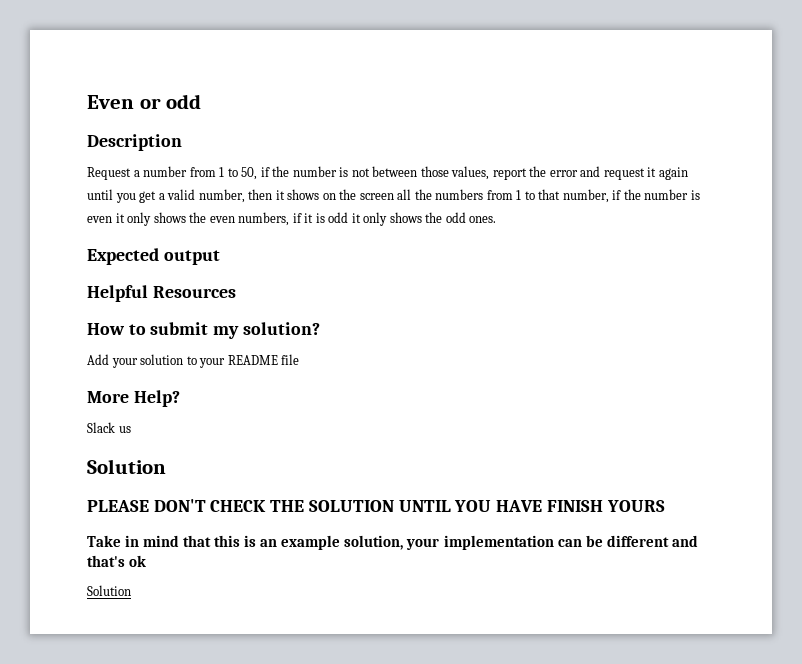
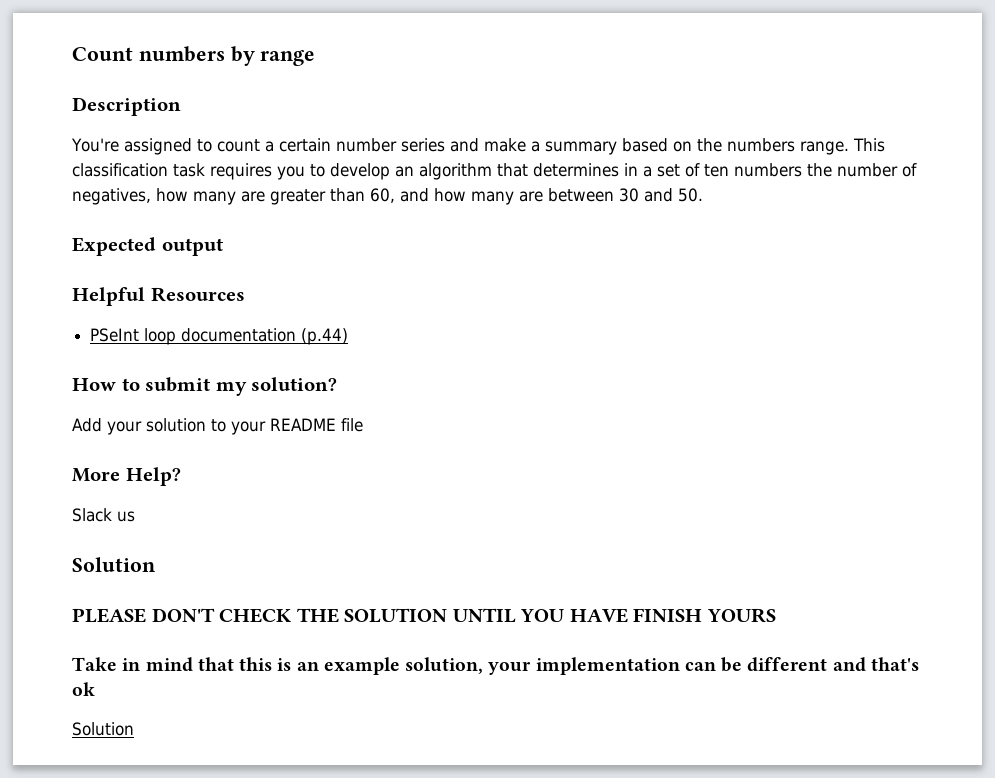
- Even or odd
+ Count numbers by range
  Description
- Request a number from 1 to 50, if the number is not between those values, report the error and request it again until you get a valid number, then it shows on the screen all the numbers from 1 to that number, if the number is even it only shows the even numbers, if it is odd it only shows the odd ones.
+ You're assigned to count a certain number series and make a summary based on the numbers range. This classification task requires you to develop an algorithm that determines in a set of ten numbers the number of negatives, how many are greater than 60, and how many are between 30 and 50.
+ PSeInt loop documentation (p.44)

